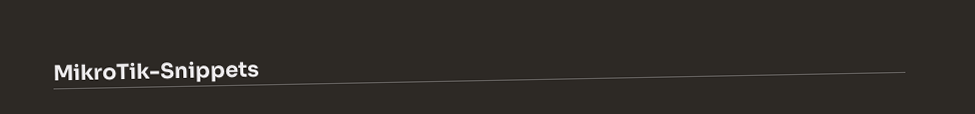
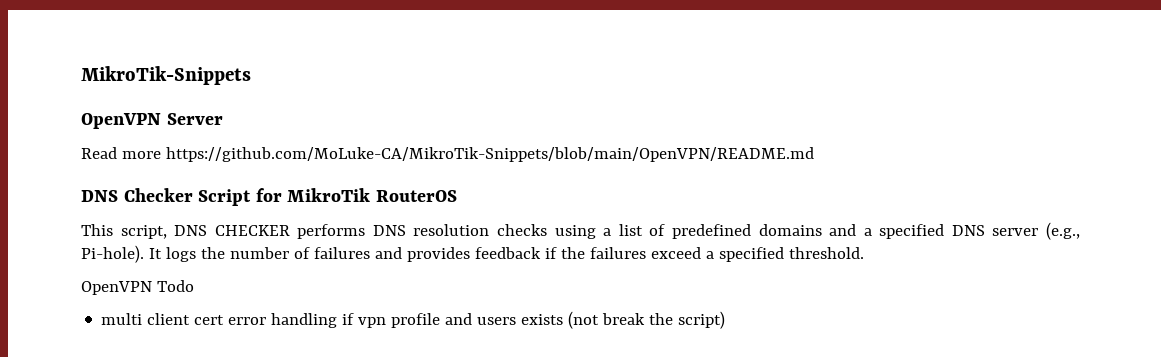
+ OpenVPN Server
+ Read more https://github.com/MoLuke-CA/MikroTik-Snippets/blob/main/OpenVPN/README.md
+ DNS Checker Script for MikroTik RouterOS
+ This script, DNS CHECKER performs DNS resolution checks using a list of predefined domains and a specified DNS server (e.g., Pi-hole). It logs the number of failures and provides feedback if the failures exceed a specified threshold.
+ OpenVPN Todo
+ multi client cert error handling if vpn profile and users exists (not break the script)

